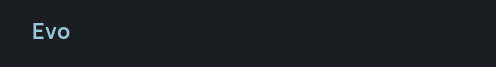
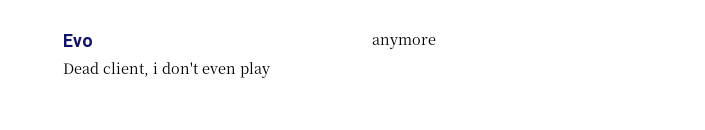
+ Dead client, i don't even play anymore

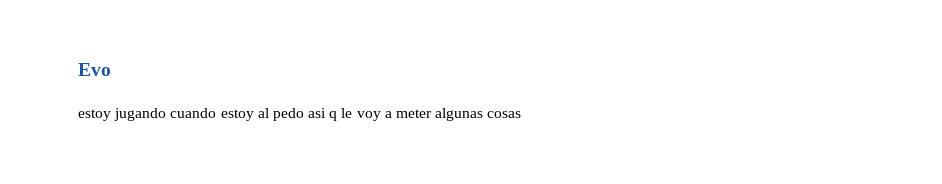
- Dead client, i don't even play anymore
+ estoy jugando cuando estoy al pedo asi q le voy a meter algunas cosas

